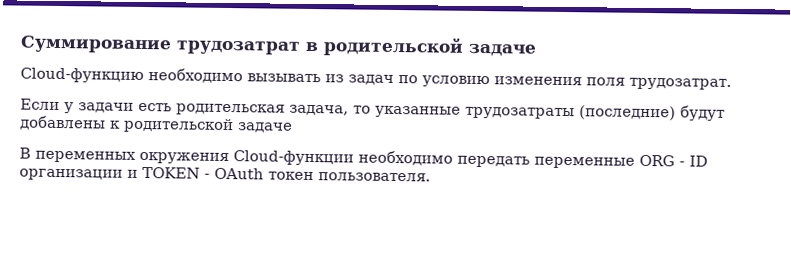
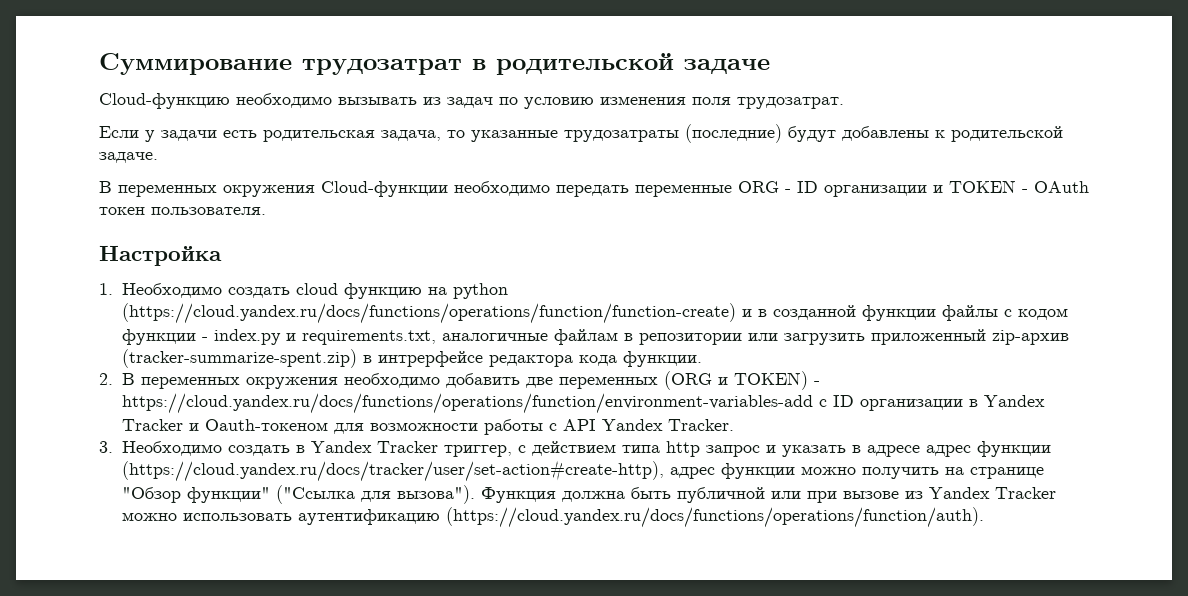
- Если у задачи есть родительская задача, то указанные трудозатраты (последние) будут добавлены к родительской задаче
+ Если у задачи есть родительская задача, то указанные трудозатраты (последние) будут добавлены к родительской задаче.
+ Настройка
+ 1. Необходимо создать cloud функцию на python (https://cloud.yandex.ru/docs/functions/operations/function/function-create) и в созданной функции файлы с кодом функции - index.py и requirements.txt, аналогичные файлам в репозитории или загрузить приложенный zip-архив (tracker-summarize-spent.zip) в интрерфейсе редактора кода функции.
+ 2. В переменных окружения необходимо добавить две переменных (ORG и TOKEN) - https://cloud.yandex.ru/docs/functions/operations/function/environment-variables-add с ID организации в Yandex Tracker и Oauth-токеном для возможности работы с API Yandex Tracker.
+ 3. Необходимо создать в Yandex Tracker триггер, с действием типа http запрос и указать в адресе адрес функции (https://cloud.yandex.ru/docs/tracker/user/set-action#create-http), адрес функции можно получить на странице "Обзор функции" ("Ссылка для вызова"). Функция должна быть публичной или при вызове из Yandex Tracker можно использовать аутентификацию (https://cloud.yandex.ru/docs/functions/operations/function/auth).

